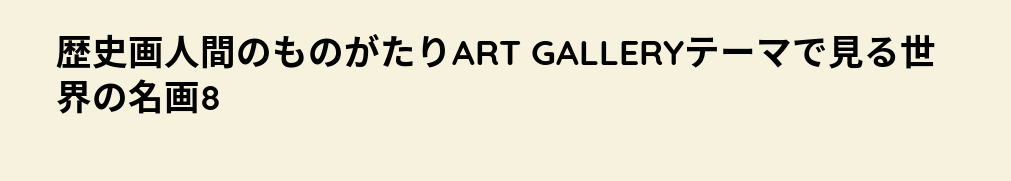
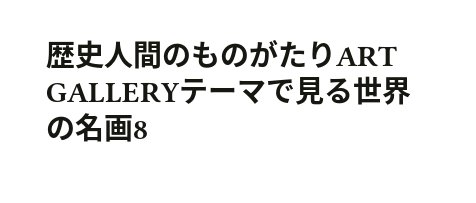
- 歴史画人間のものがたりART GALLERYテーマで見る世界の名画8
+ 歴史人間のものがたりART GALLERYテーマで見る世界の名画8

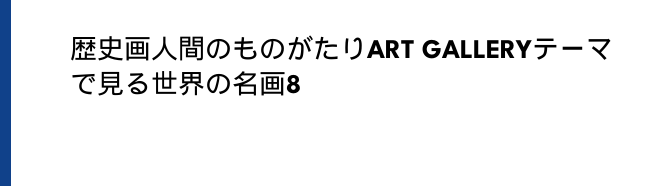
- 歴史人間のものがたりART GALLERYテーマで見る世界の名画8
+ 歴史画人間のものがたりART GALLERYテーマで見る世界の名画8

